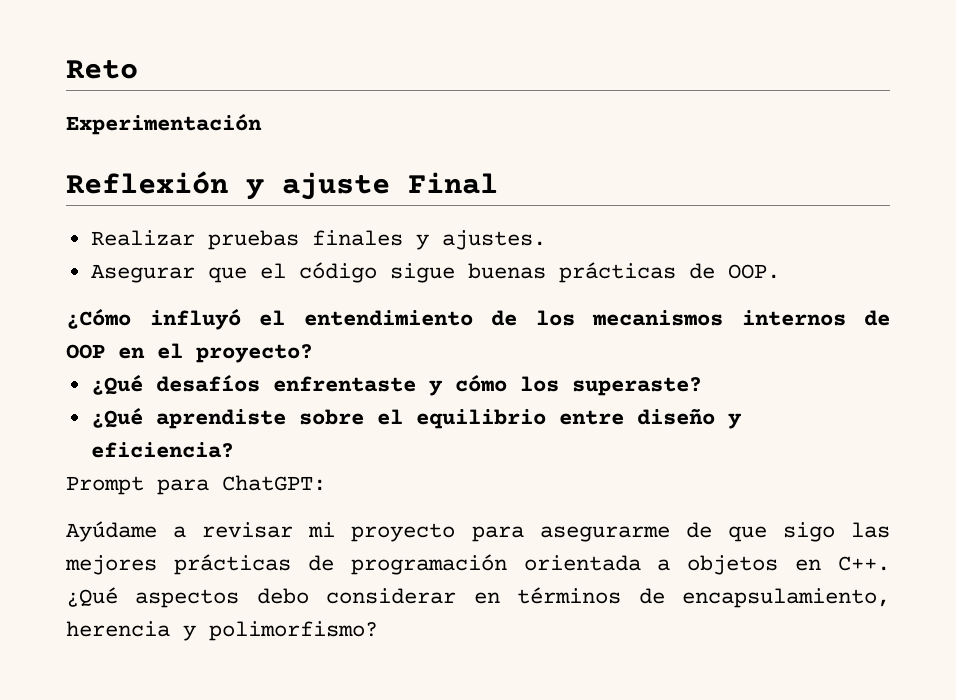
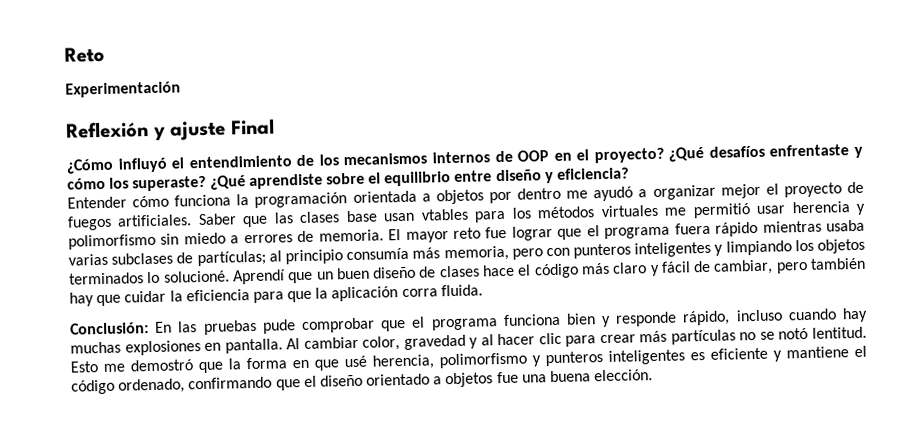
- Realizar pruebas finales y ajustes.
- Asegurar que el código sigue buenas prácticas de OOP.
- ¿Cómo influyó el entendimiento de los mecanismos internos de OOP en el proyecto?
- ¿Qué desafíos enfrentaste y cómo los superaste?
- ¿Qué aprendiste sobre el equilibrio entre diseño y eficiencia?
+ ¿Cómo influyó el entendimiento de los mecanismos internos de OOP en el proyecto? ¿Qué desafíos enfrentaste y cómo los superaste? ¿Qué aprendiste sobre el equilibrio entre diseño y eficiencia?
- Prompt para ChatGPT:
- Ayúdame a revisar mi proyecto para asegurarme de que sigo las mejores prácticas de programación orientada a objetos en C++. ¿Qué aspectos debo considerar en términos de encapsulamiento, herencia y polimorfismo?
+ Entender cómo funciona la programación orientada a objetos por dentro me ayudó a organizar mejor el proyecto de fuegos artificiales. Saber que las clases base usan vtables para los métodos virtuales me permitió usar herencia y polimorfismo sin miedo a errores de memoria. El mayor reto fue lograr que el programa fuera rápido mientras usaba varias subclases de partículas; al principio consumía más memoria, pero con punteros inteligentes y limpiando los objetos terminados lo solucioné. Aprendí que un buen diseño de clases hace el código más claro y fácil de cambiar, pero también hay que cuidar la eficiencia para que la aplicación corra fluida.
+ Conclusión: En las pruebas pude comprobar que el programa funciona bien y responde rápido, incluso cuando hay muchas explosiones en pantalla. Al cambiar color, gravedad y al hacer clic para crear más partículas no se notó lentitud. Esto me demostró que la forma en que usé herencia, polimorfismo y punteros inteligentes es eficiente y mantiene el código ordenado, confirmando que el diseño orientado a objetos fue una buena elección.

